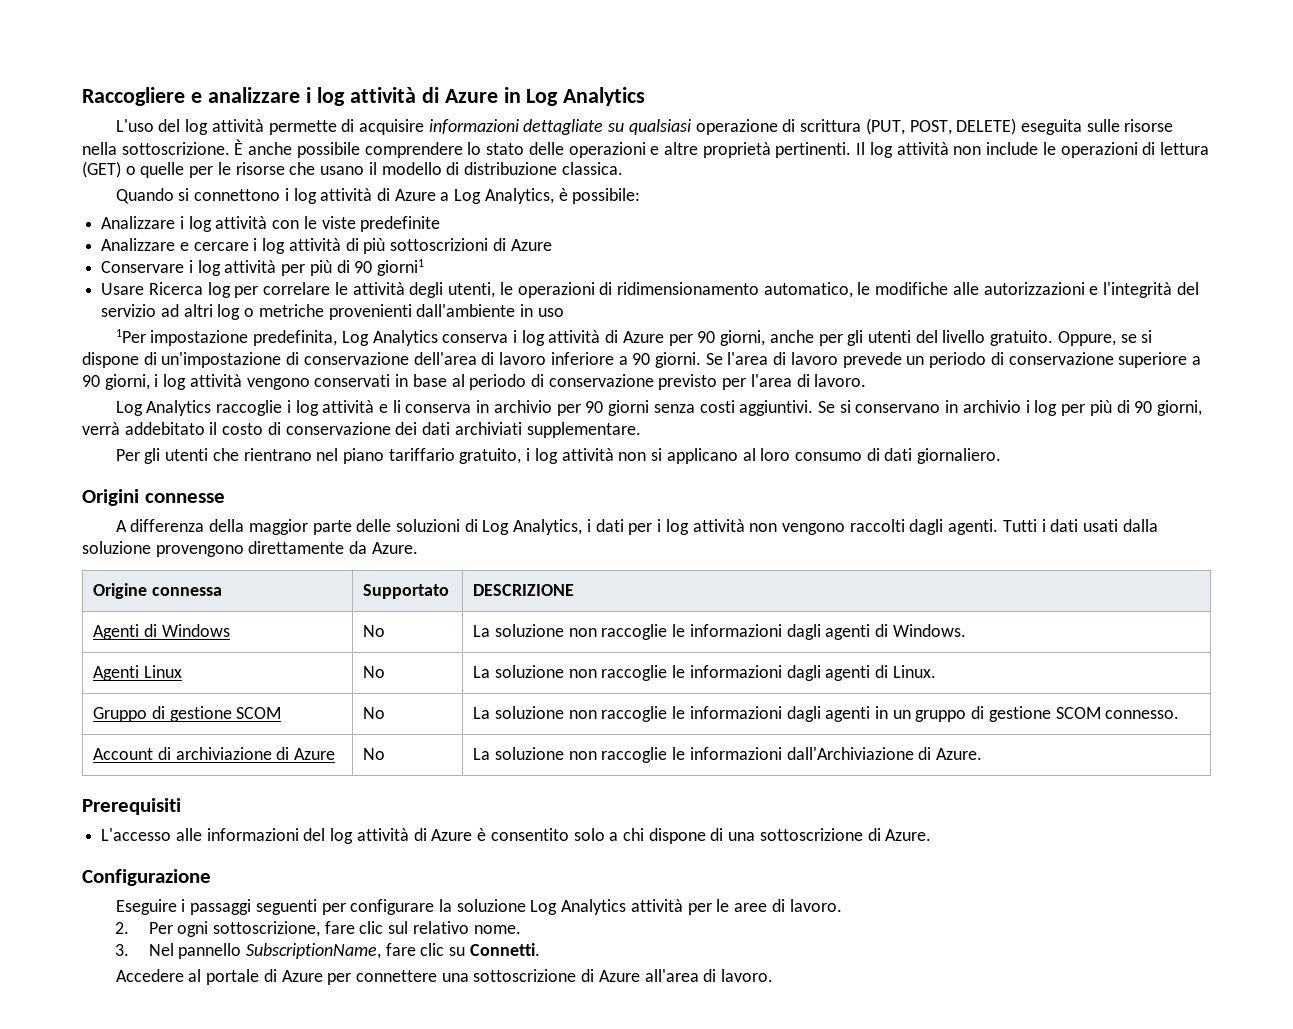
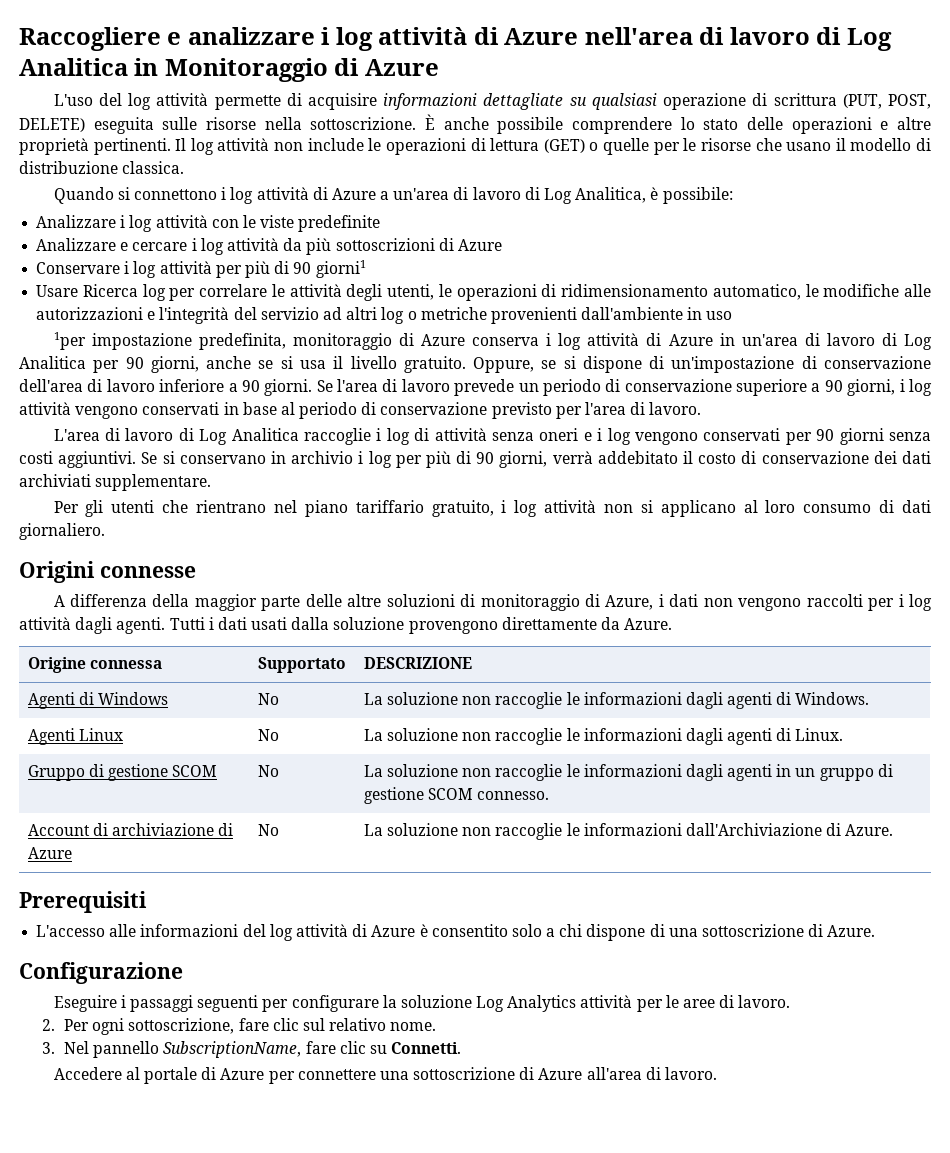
- Raccogliere e analizzare i log attività di Azure in Log Analytics
+ Raccogliere e analizzare i log attività di Azure nell'area di lavoro di Log Analitica in Monitoraggio di Azure
- Quando si connettono i log attività di Azure a Log Analytics, è possibile:
+ Quando si connettono i log attività di Azure a un'area di lavoro di Log Analitica, è possibile:
- Analizzare e cercare i log attività di più sottoscrizioni di Azure
+ Analizzare e cercare i log attività da più sottoscrizioni di Azure
- 1Per impostazione predefinita, Log Analytics conserva i log attività di Azure per 90 giorni, anche per gli utenti del livello gratuito.
+ 1per impostazione predefinita, monitoraggio di Azure conserva i log attività di Azure in un'area di lavoro di Log Analitica per 90 giorni, anche se si usa il livello gratuito.
- Log Analytics raccoglie i log attività e li conserva in archivio per 90 giorni senza costi aggiuntivi.
+ L'area di lavoro di Log Analitica raccoglie i log di attività senza oneri e i log vengono conservati per 90 giorni senza costi aggiuntivi.
- A differenza della maggior parte delle soluzioni di Log Analytics, i dati per i log attività non vengono raccolti dagli agenti.
+ A differenza della maggior parte delle altre soluzioni di monitoraggio di Azure, i dati non vengono raccolti per i log attività dagli agenti.

